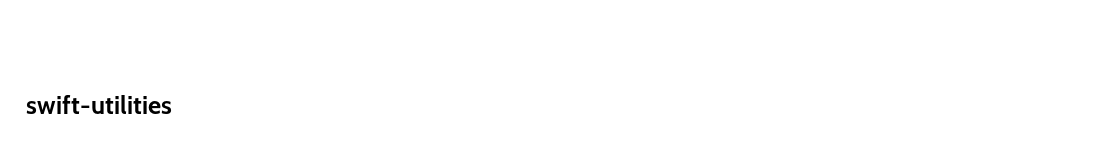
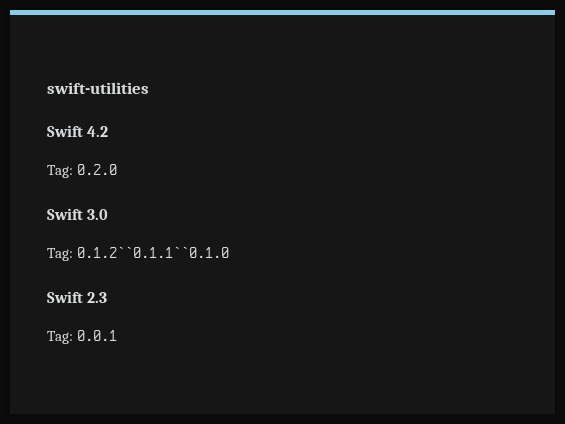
+ Swift 4.2
+ Tag: 0.2.0
+ Swift 3.0
+ Tag: 0.1.2``0.1.1``0.1.0
+ Swift 2.3
+ Tag: 0.0.1

